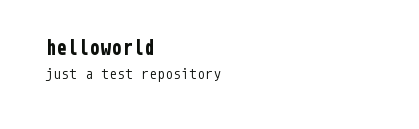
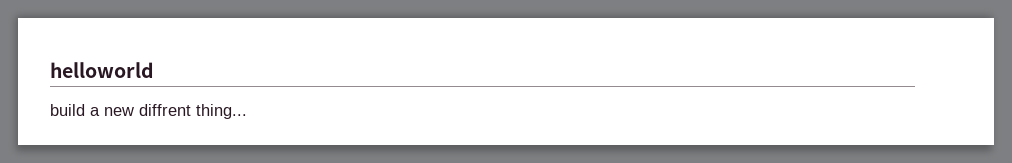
- just a test repository
+ build a new diffrent thing...

